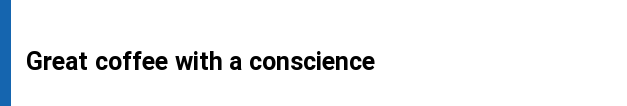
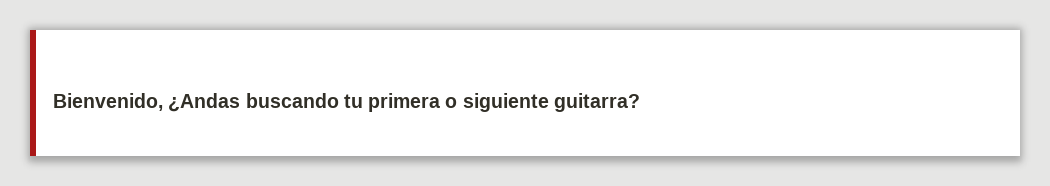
- Great coffee with a conscience
+ Bienvenido, ¿Andas buscando tu primera o siguiente guitarra?

